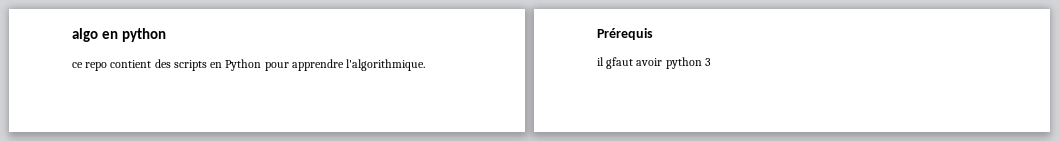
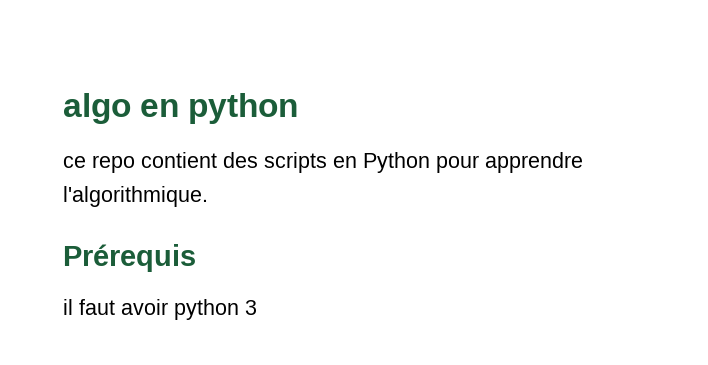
- il gfaut avoir python 3
+ il faut avoir python 3

